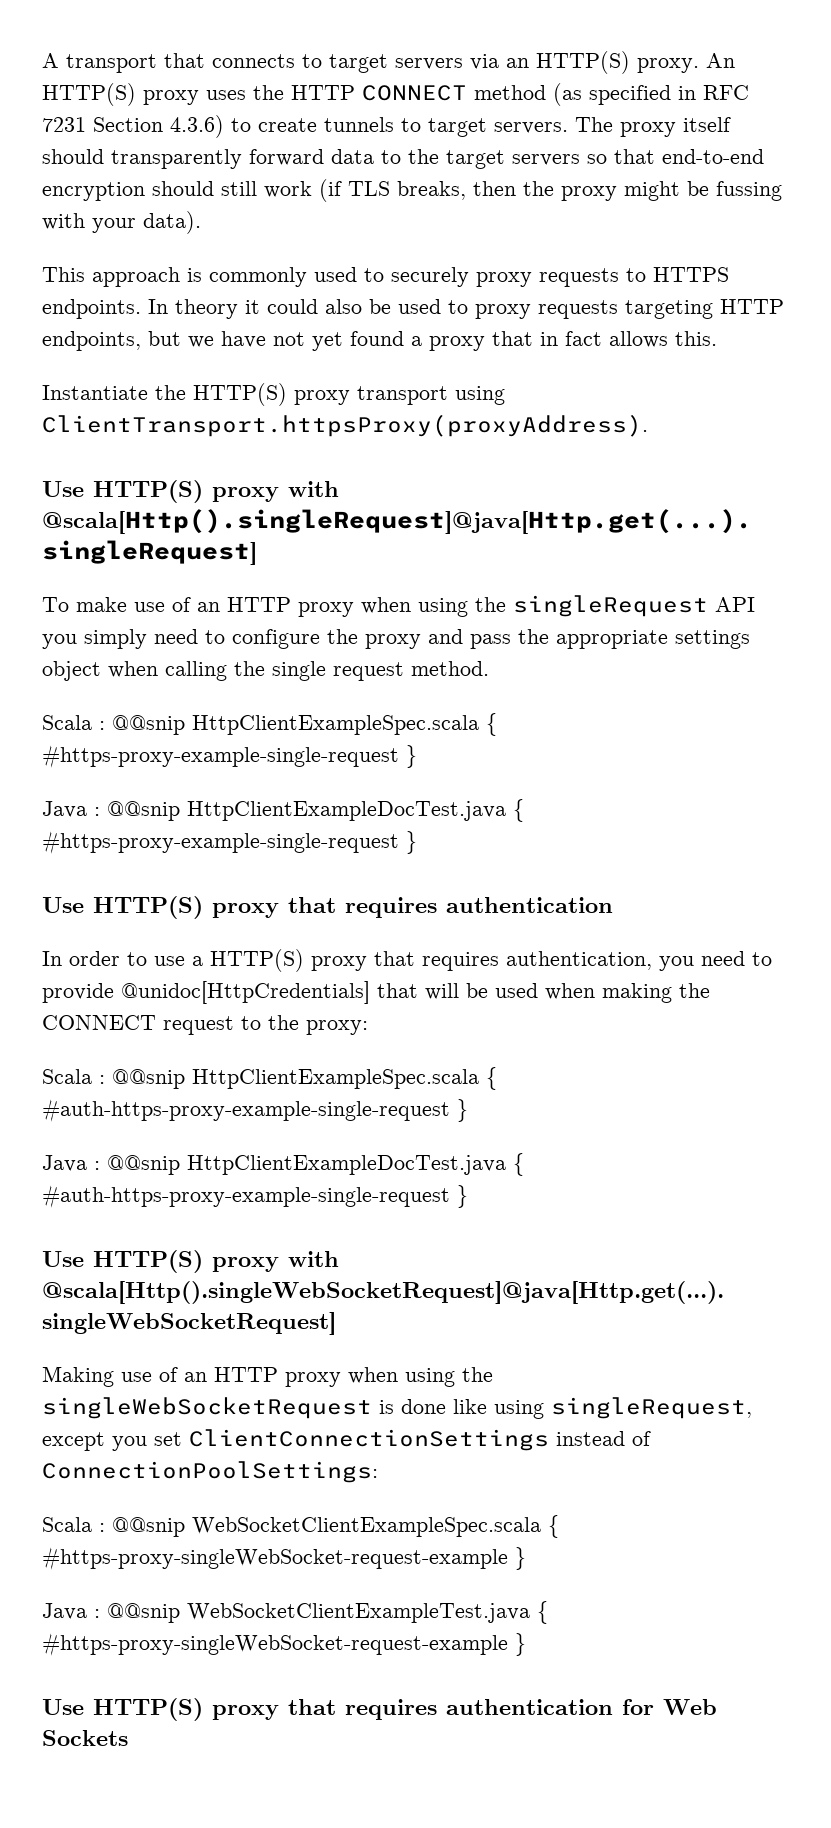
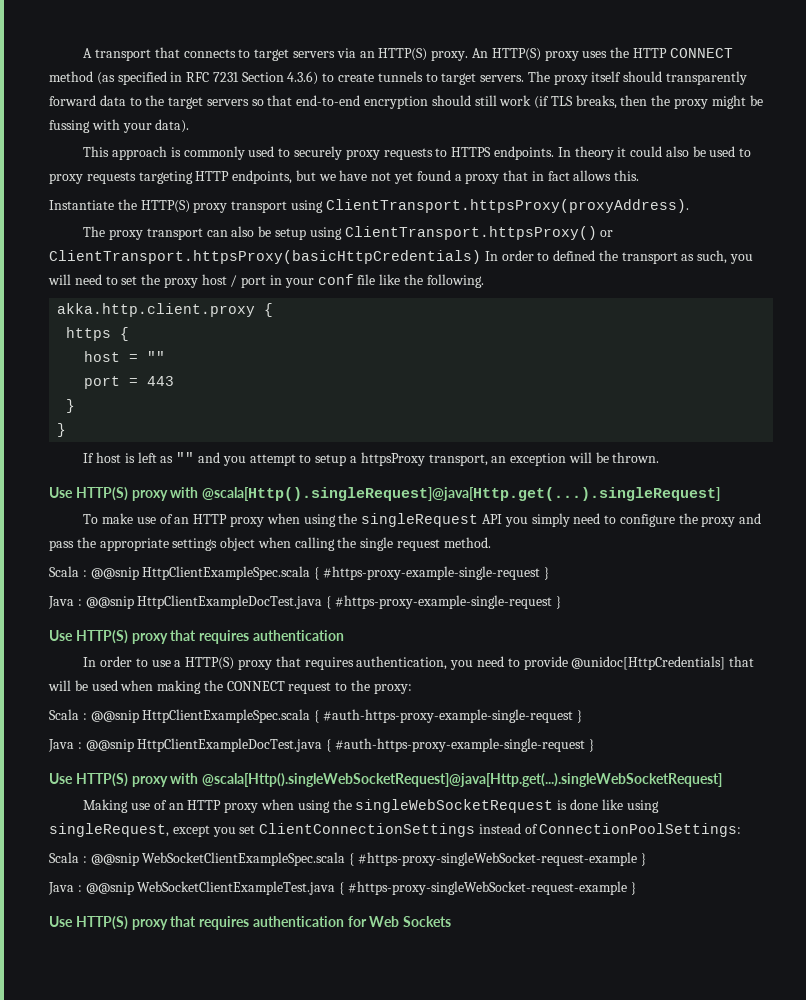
+ The proxy transport can also be setup using ClientTransport.httpsProxy() or ClientTransport.httpsProxy(basicHttpCredentials) In order to defined the transport as such, you will need to set the proxy host / port in your conf file like the following.
+ akka.http.client.proxy {
+ https {
+ host = ""
+ port = 443
+ }
+ }
+ If host is left as "" and you attempt to setup a httpsProxy transport, an exception will be thrown.

